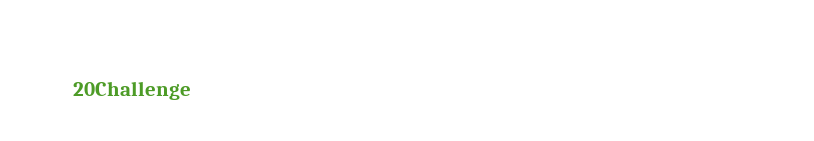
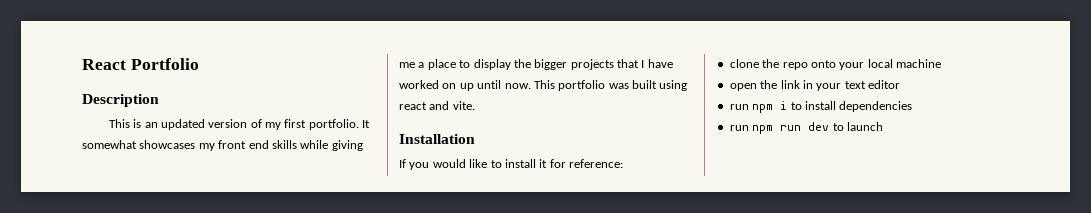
- 20Challenge
+ React Portfolio
+ Description
+ This is an updated version of my first portfolio. It somewhat showcases my front end skills while giving me a place to display the bigger projects that I have worked on up until now. This portfolio was built using react and vite.
+ Installation
+ If you would like to install it for reference:
+ clone the repo onto your local machine
+ open the link in your text editor
+ run npm i to install dependencies
+ run npm run dev to launch

